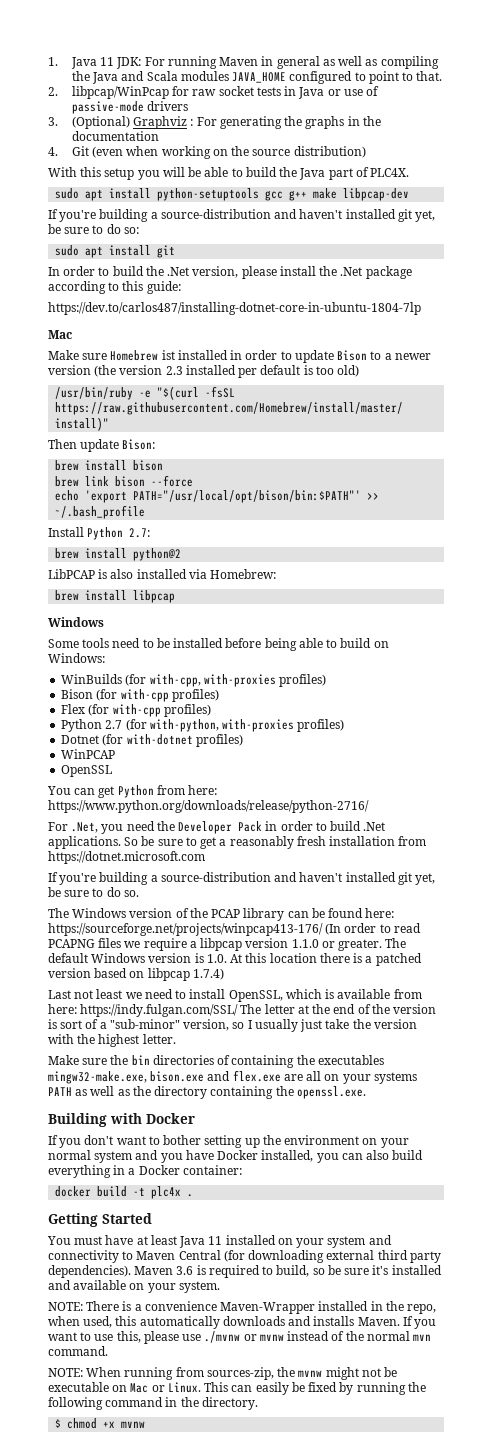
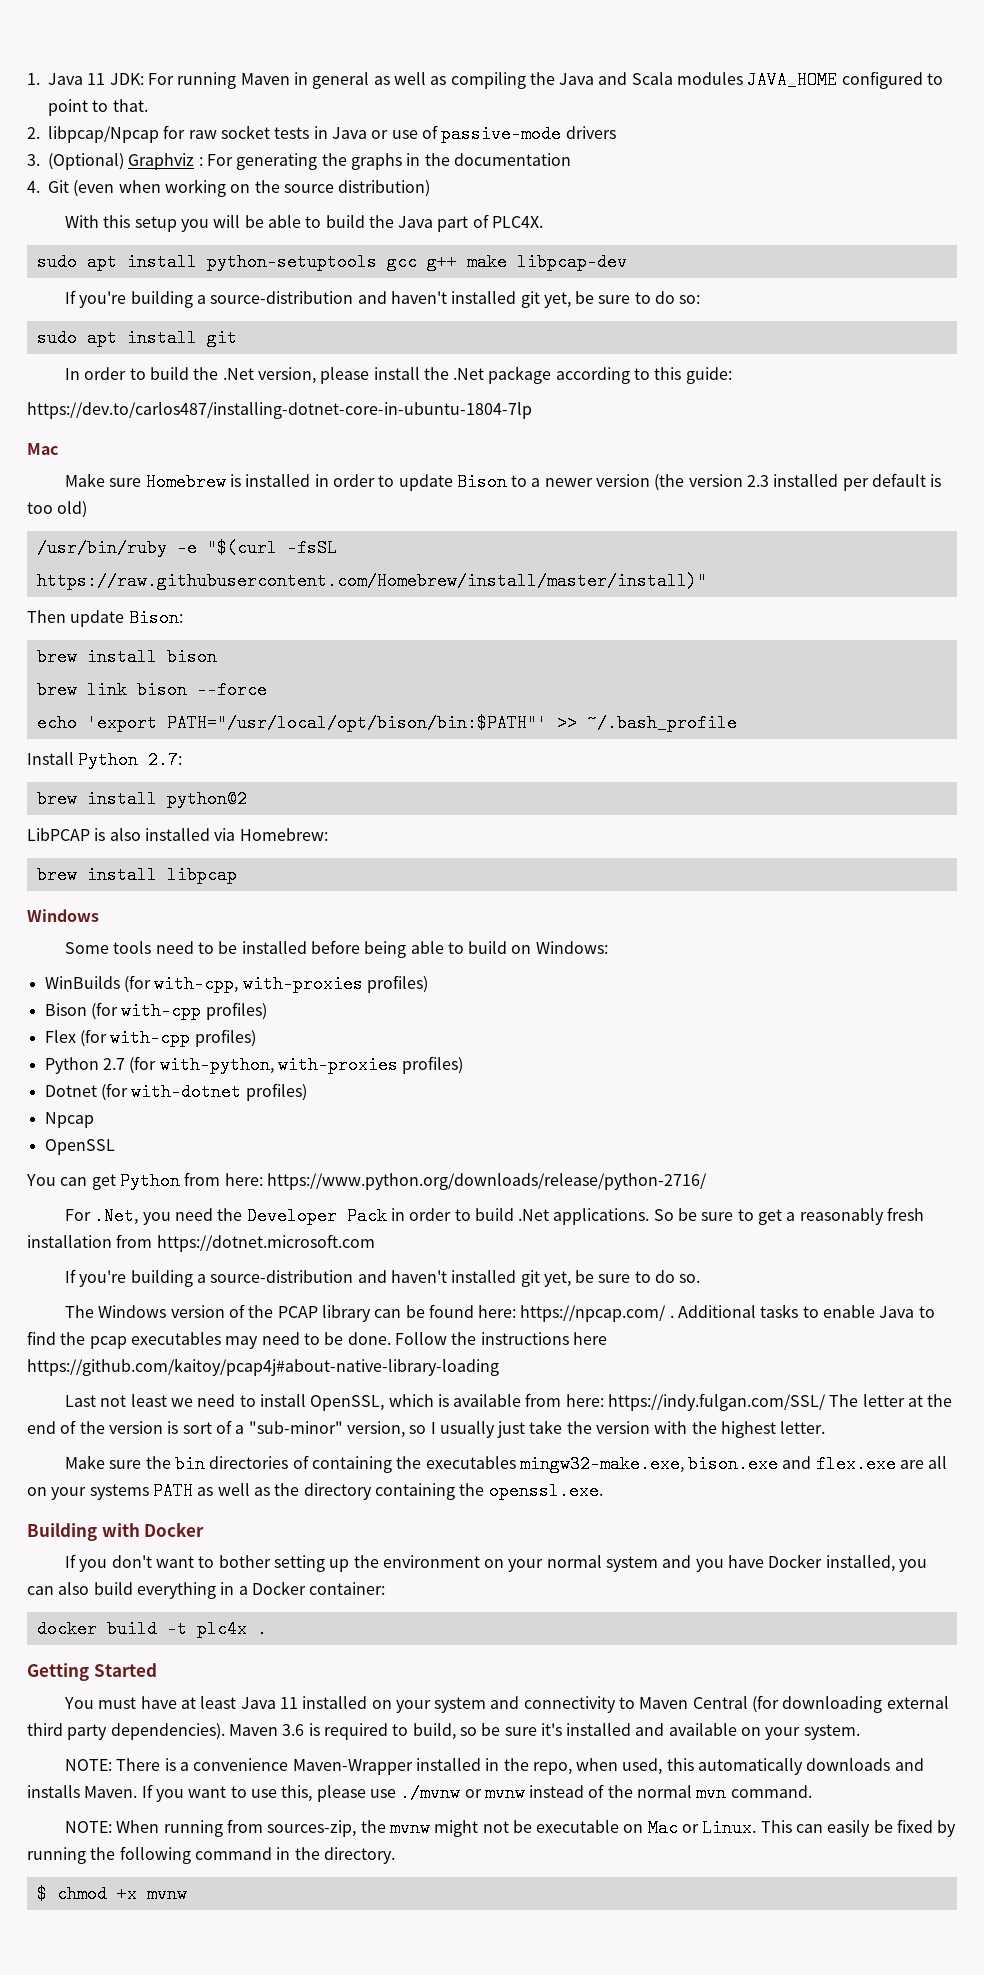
- 2. libpcap/WinPcap for raw socket tests in Java or use of passive-mode drivers
+ 2. libpcap/Npcap for raw socket tests in Java or use of passive-mode drivers
- Make sure Homebrew ist installed in order to update Bison to a newer version (the version 2.3 installed per default is too old)
+ Make sure Homebrew is installed in order to update Bison to a newer version (the version 2.3 installed per default is too old)
- WinPCAP
+ Npcap
- The Windows version of the PCAP library can be found here: https://sourceforge.net/projects/winpcap413-176/ (In order to read PCAPNG files we require a libpcap version 1.1.0 or greater. The default Windows version is 1.0. At this location there is a patched version based on libpcap 1.7.4)
+ The Windows version of the PCAP library can be found here: https://npcap.com/ . Additional tasks to enable Java to find the pcap executables may need to be done. Follow the instructions here https://github.com/kaitoy/pcap4j#about-native-library-loading

